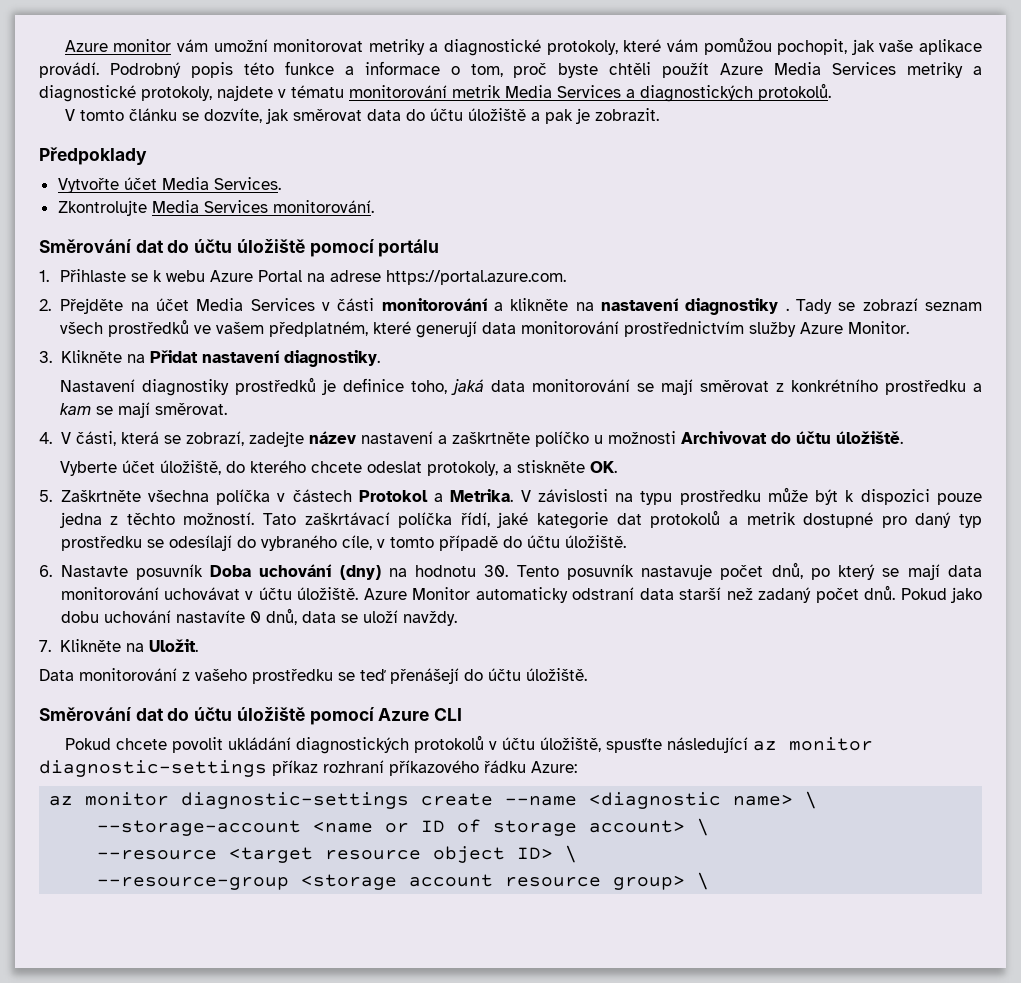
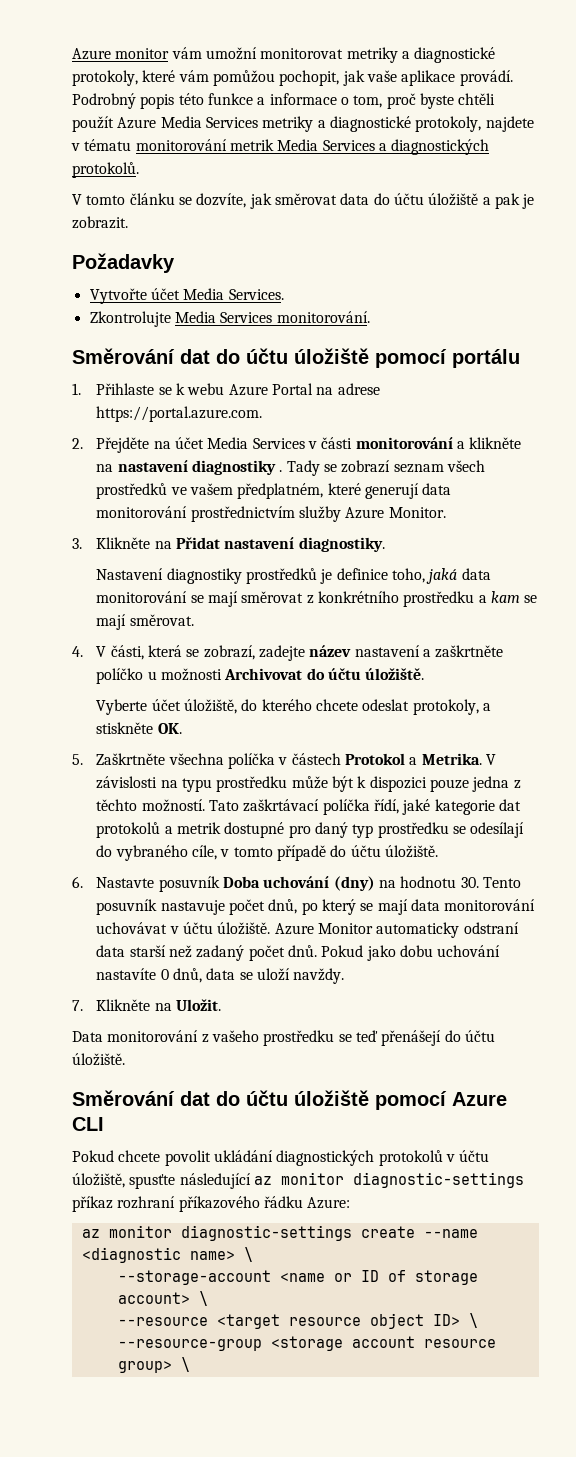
- Předpoklady
+ Požadavky

